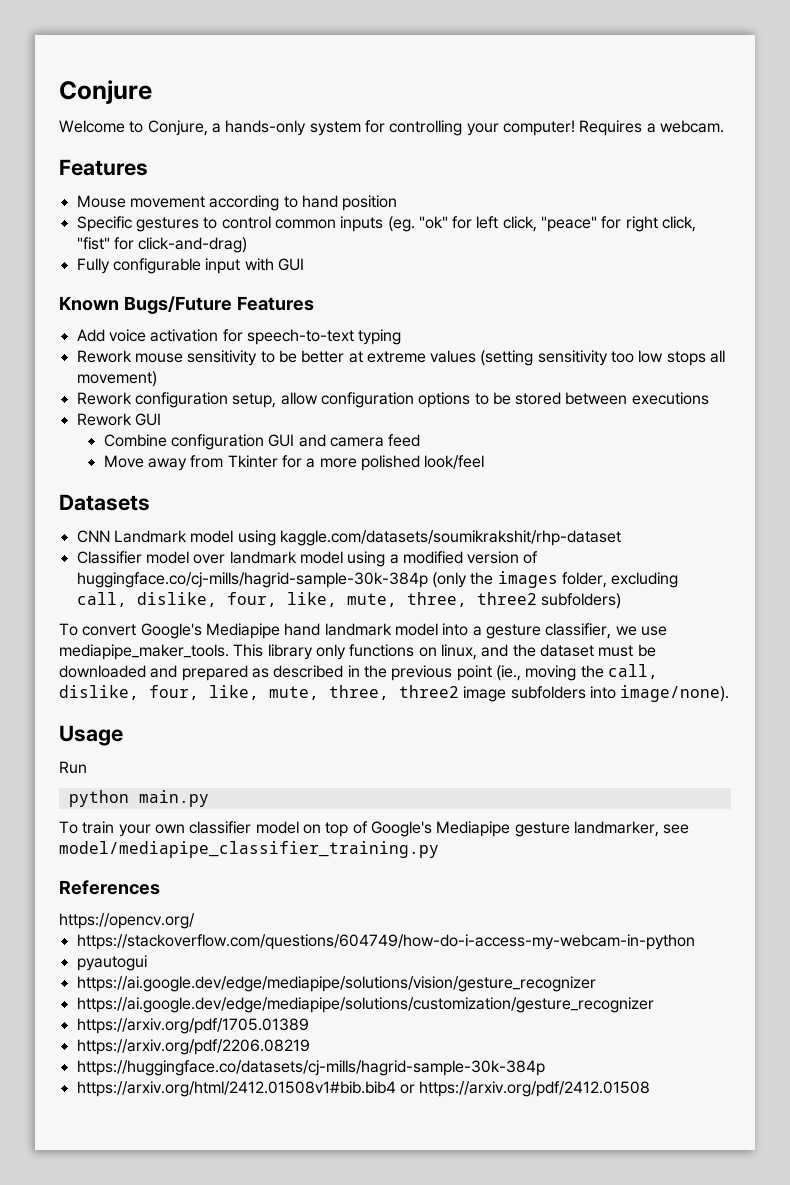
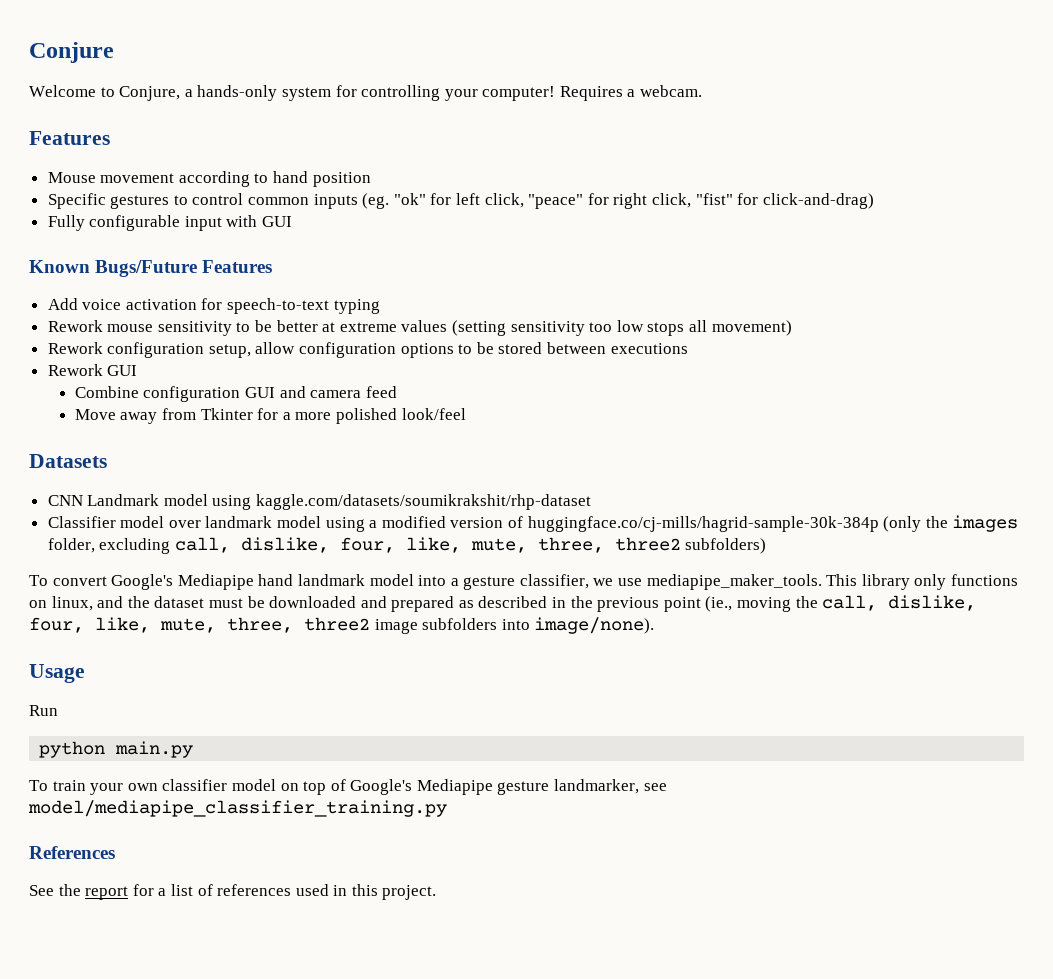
- https://opencv.org/
- https://stackoverflow.com/questions/604749/how-do-i-access-my-webcam-in-python
- pyautogui
- https://ai.google.dev/edge/mediapipe/solutions/vision/gesture_recognizer
- https://ai.google.dev/edge/mediapipe/solutions/customization/gesture_recognizer
- https://arxiv.org/pdf/1705.01389
- https://arxiv.org/pdf/2206.08219
- https://huggingface.co/datasets/cj-mills/hagrid-sample-30k-384p
- https://arxiv.org/html/2412.01508v1#bib.bib4 or https://arxiv.org/pdf/2412.01508
+ See the report for a list of references used in this project.

